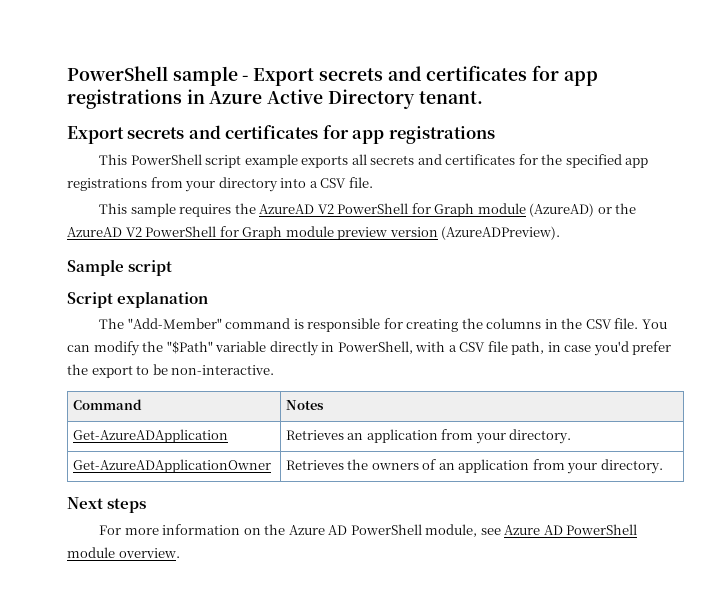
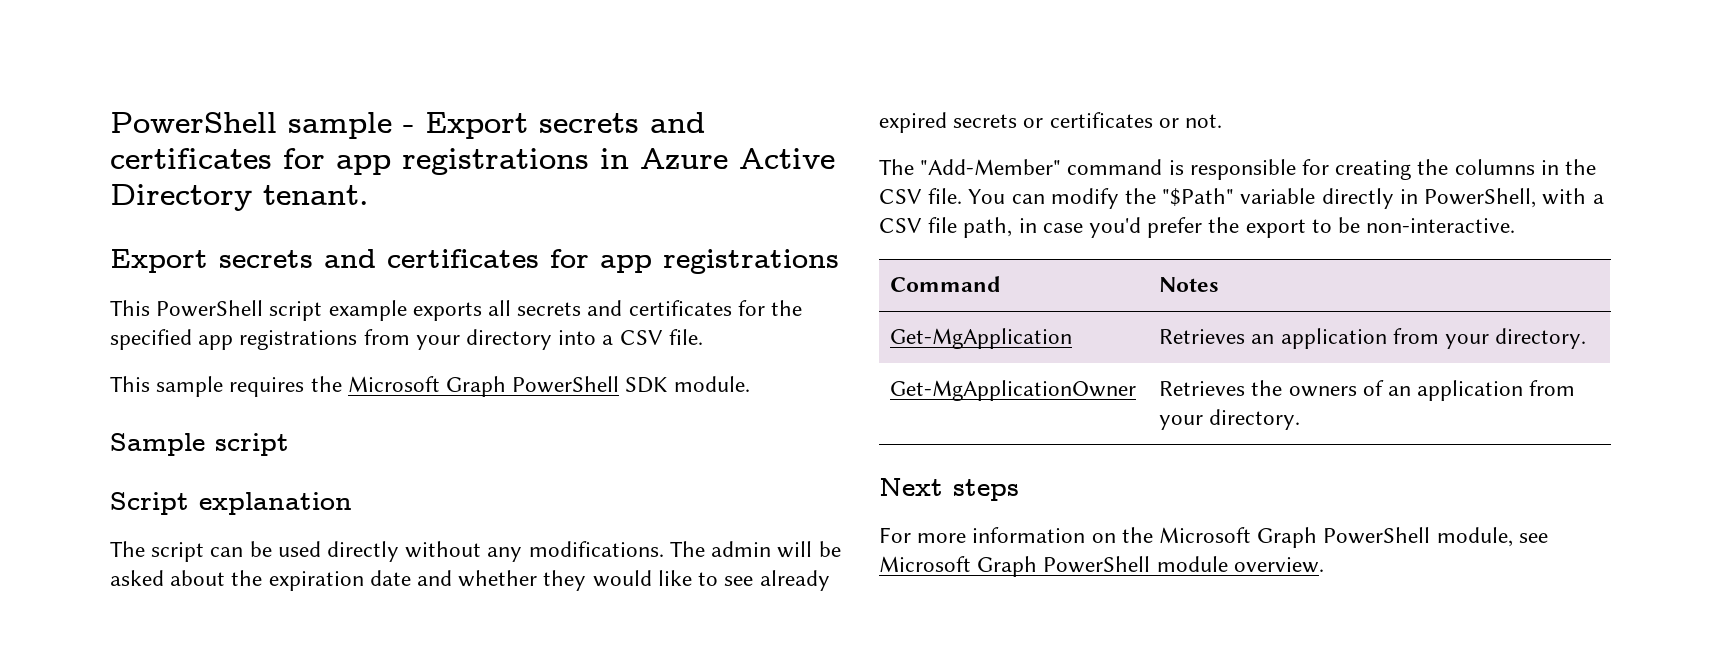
- This sample requires the AzureAD V2 PowerShell for Graph module (AzureAD) or the AzureAD V2 PowerShell for Graph module preview version (AzureADPreview).
+ This sample requires the Microsoft Graph PowerShell SDK module.
  Sample script
  Script explanation
+ The script can be used directly without any modifications. The admin will be asked about the expiration date and whether they would like to see already expired secrets or certificates or not.
- Get-AzureADApplication | Retrieves an application from your directory.
+ Get-MgApplication | Retrieves an application from your directory.
- Get-AzureADApplicationOwner | Retrieves the owners of an application from your directory.
+ Get-MgApplicationOwner | Retrieves the owners of an application from your directory.
- For more information on the Azure AD PowerShell module, see Azure AD PowerShell module overview.
+ For more information on the Microsoft Graph PowerShell module, see Microsoft Graph PowerShell module overview.

